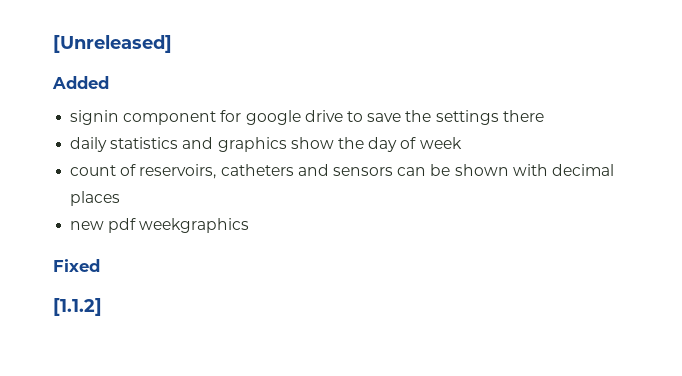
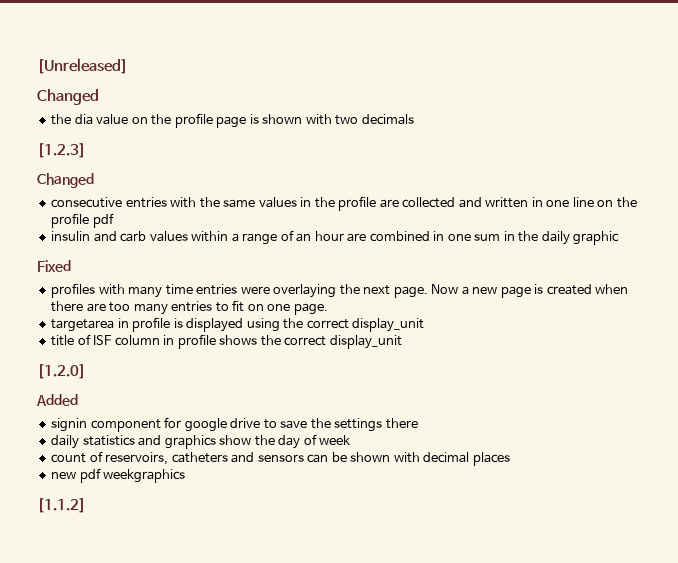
  [Unreleased]
+ Changed
+ the dia value on the profile page is shown with two decimals
+ [1.2.3]
+ Changed
+ consecutive entries with the same values in the profile are collected and written in one line on the profile pdf
+ insulin and carb values within a range of an hour are combined in one sum in the daily graphic
+ Fixed
+ profiles with many time entries were overlaying the next page. Now a new page is created when there are too many entries to fit on one page.
+ targetarea in profile is displayed using the correct display_unit
+ title of ISF column in profile shows the correct display_unit
+ [1.2.0]
- Fixed

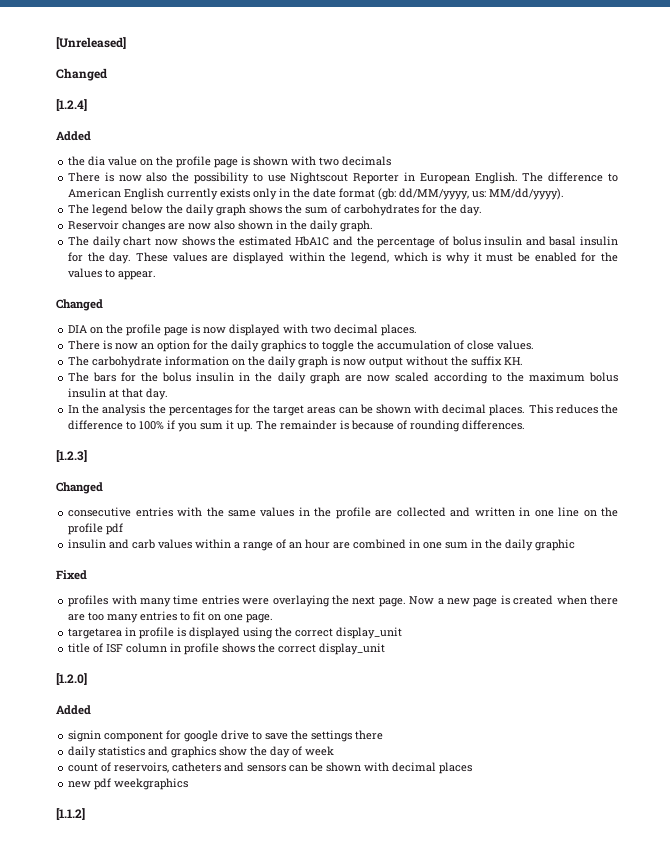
+ [1.2.4]
+ Added
+ There is now also the possibility to use Nightscout Reporter in European English. The difference to American English currently exists only in the date format (gb: dd/MM/yyyy, us: MM/dd/yyyy).
+ The legend below the daily graph shows the sum of carbohydrates for the day.
+ Reservoir changes are now also shown in the daily graph.
+ The daily chart now shows the estimated HbA1C and the percentage of bolus insulin and basal insulin for the day. These values are displayed within the legend, which is why it must be enabled for the values to appear.
+ Changed
+ DIA on the profile page is now displayed with two decimal places.
+ There is now an option for the daily graphics to toggle the accumulation of close values.
+ The carbohydrate information on the daily graph is now output without the suffix KH.
+ The bars for the bolus insulin in the daily graph are now scaled according to the maximum bolus insulin at that day.
+ In the analysis the percentages for the target areas can be shown with decimal places. This reduces the difference to 100% if you sum it up. The remainder is because of rounding differences.

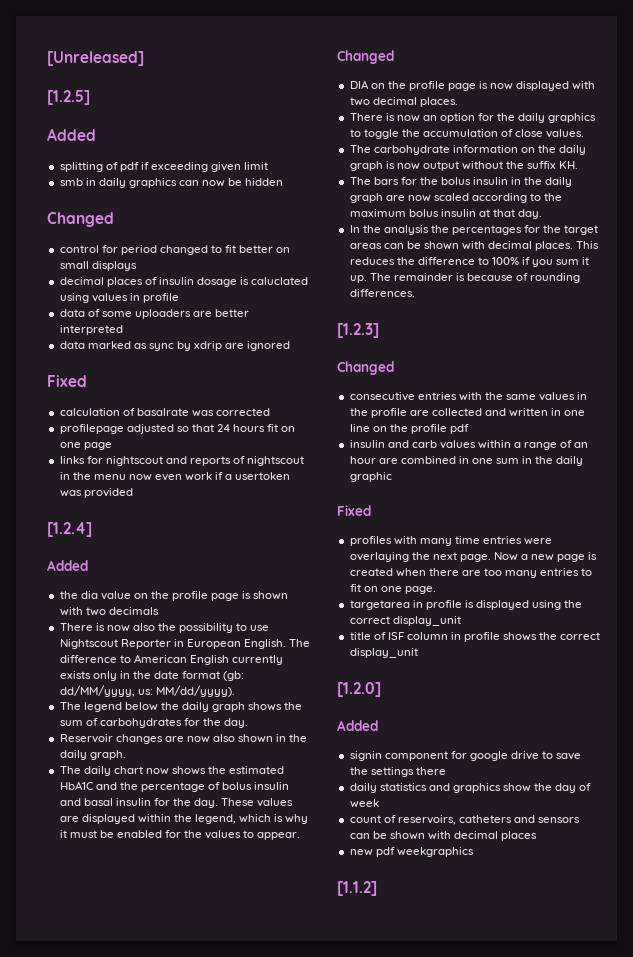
  [Unreleased]
+ [1.2.5]
+ Added
+ splitting of pdf if exceeding given limit
+ smb in daily graphics can now be hidden
  Changed
+ control for period changed to fit better on small displays
+ decimal places of insulin dosage is caluclated using values in profile
+ data of some uploaders are better interpreted
+ data marked as sync by xdrip are ignored
+ Fixed
+ calculation of basalrate was corrected
+ profilepage adjusted so that 24 hours fit on one page
+ links for nightscout and reports of nightscout in the menu now even work if a usertoken was provided

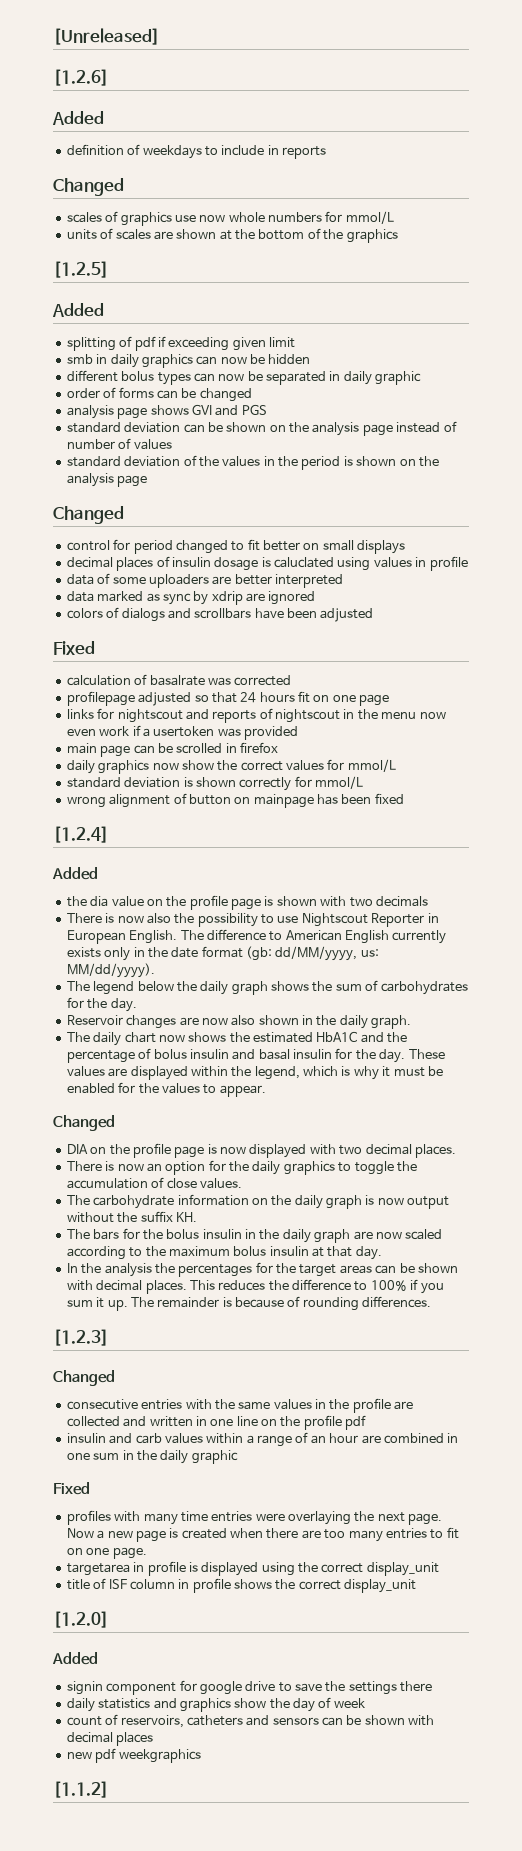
+ [1.2.6]
+ Added
+ definition of weekdays to include in reports
+ Changed
+ scales of graphics use now whole numbers for mmol/L
+ units of scales are shown at the bottom of the graphics
+ different bolus types can now be separated in daily graphic
+ order of forms can be changed
+ analysis page shows GVI and PGS
+ standard deviation can be shown on the analysis page instead of number of values
+ standard deviation of the values in the period is shown on the analysis page
+ colors of dialogs and scrollbars have been adjusted
+ main page can be scrolled in firefox
+ daily graphics now show the correct values for mmol/L
+ standard deviation is shown correctly for mmol/L
+ wrong alignment of button on mainpage has been fixed

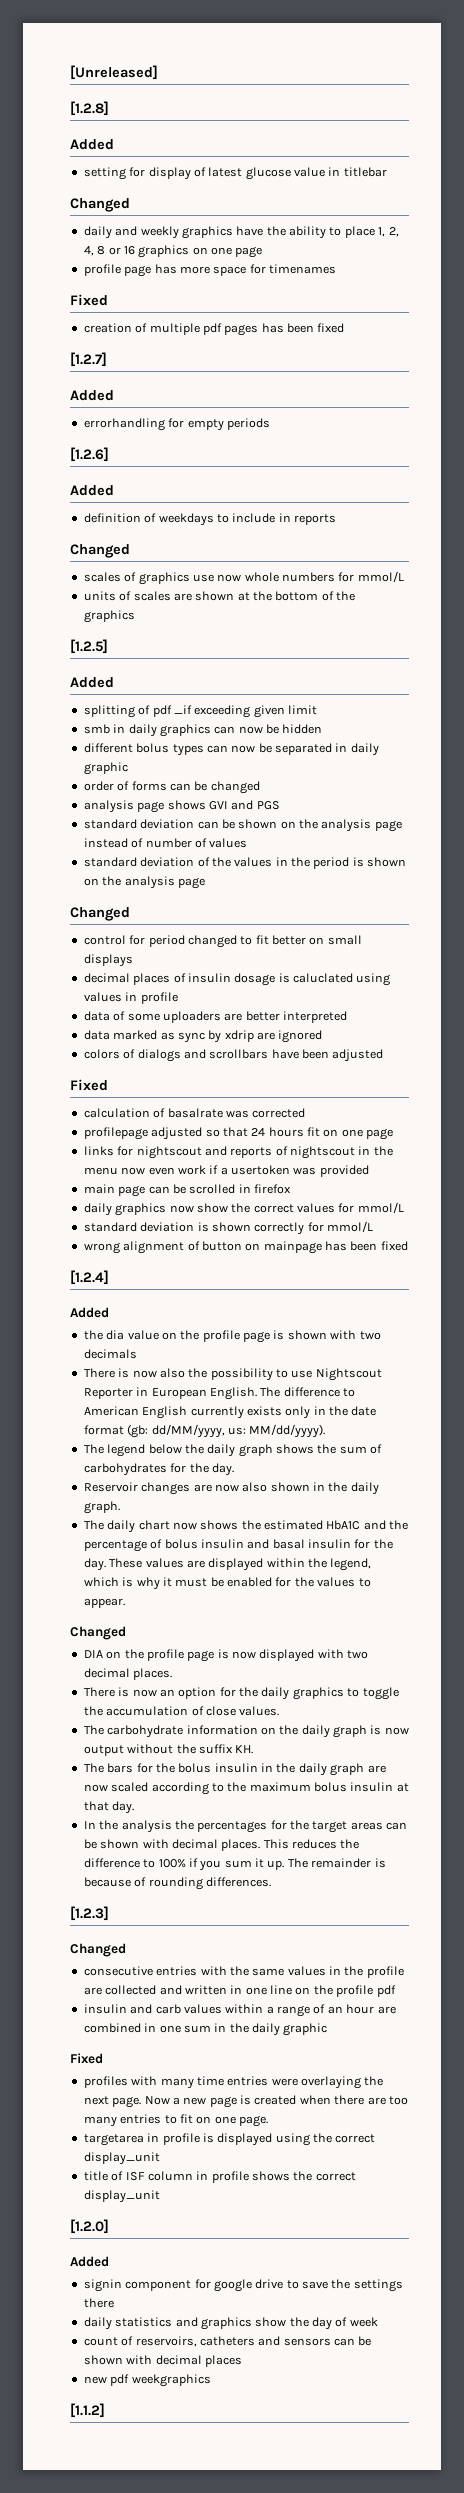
+ [1.2.8]
+ Added
+ setting for display of latest glucose value in titlebar
+ Changed
+ daily and weekly graphics have the ability to place 1, 2, 4, 8 or 16 graphics on one page
+ profile page has more space for timenames
+ Fixed
+ creation of multiple pdf pages has been fixed
+ [1.2.7]
+ Added
+ errorhandling for empty periods
- splitting of pdf if exceeding given limit
+ splitting of pdf _if exceeding given limit

